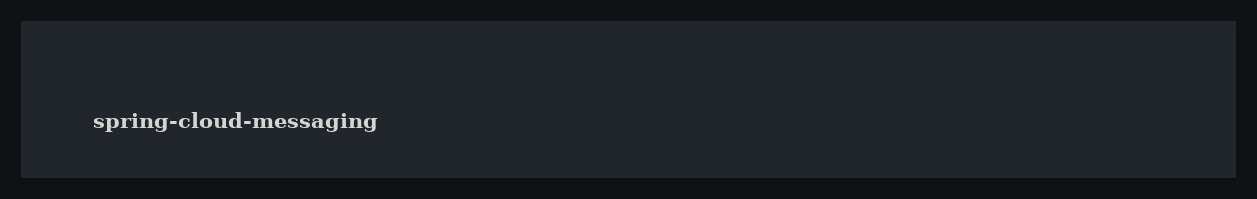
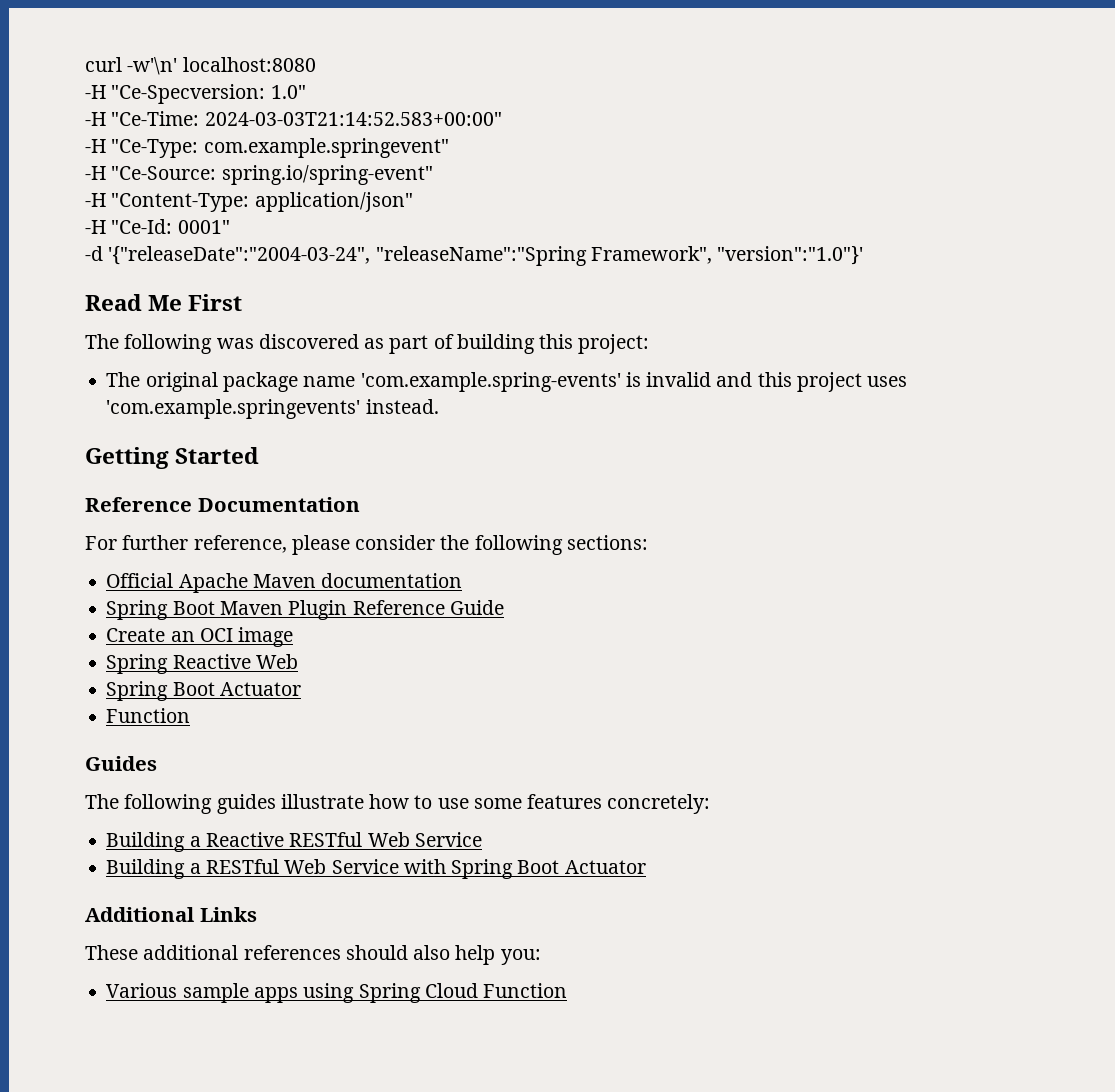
- spring-cloud-messaging
+ curl -w'\n' localhost:8080
+ -H "Ce-Specversion: 1.0"
+ -H "Ce-Time: 2024-03-03T21:14:52.583+00:00"
+ -H "Ce-Type: com.example.springevent"
+ -H "Ce-Source: spring.io/spring-event"
+ -H "Content-Type: application/json"
+ -H "Ce-Id: 0001"
+ -d '{"releaseDate":"2004-03-24", "releaseName":"Spring Framework", "version":"1.0"}'
+ Read Me First
+ The following was discovered as part of building this project:
+ The original package name 'com.example.spring-events' is invalid and this project uses 'com.example.springevents' instead.
+ Getting Started
+ Reference Documentation
+ For further reference, please consider the following sections:
+ Official Apache Maven documentation
+ Spring Boot Maven Plugin Reference Guide
+ Create an OCI image
+ Spring Reactive Web
+ Spring Boot Actuator
+ Function
+ Guides
+ The following guides illustrate how to use some features concretely:
+ Building a Reactive RESTful Web Service
+ Building a RESTful Web Service with Spring Boot Actuator
+ Additional Links
+ These additional references should also help you:
+ Various sample apps using Spring Cloud Function

